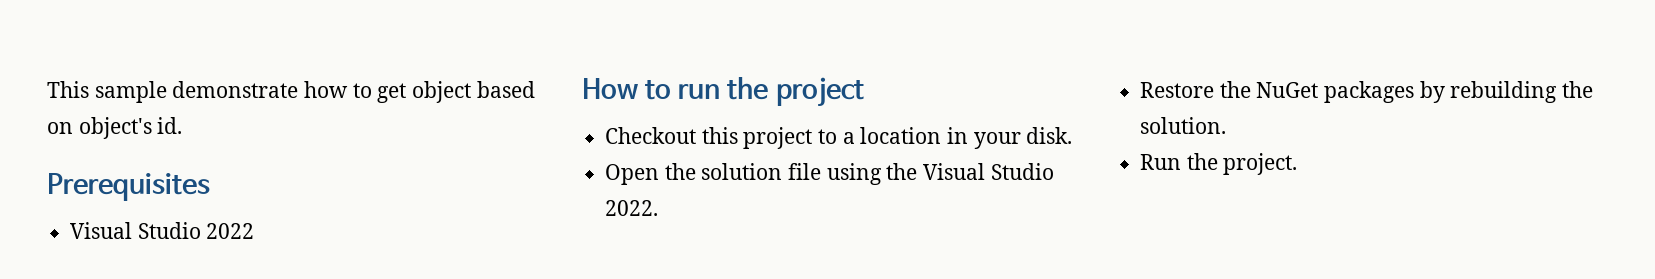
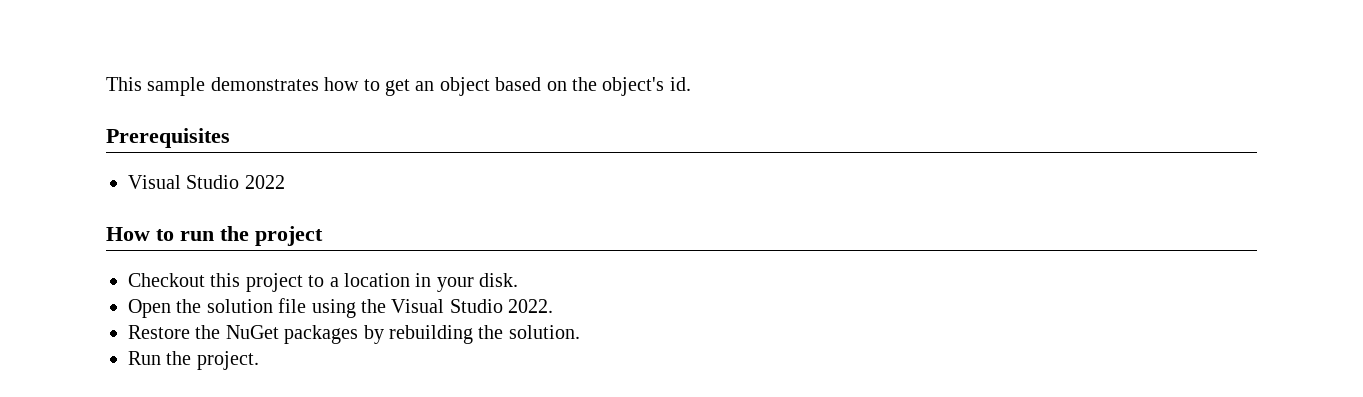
- This sample demonstrate how to get object based on object's id.
+ This sample demonstrates how to get an object based on the object's id.

